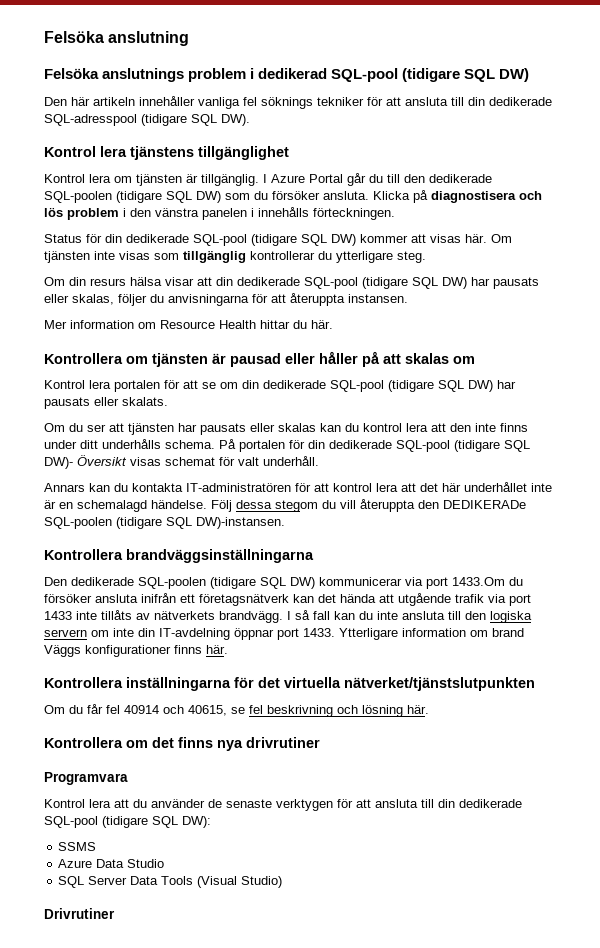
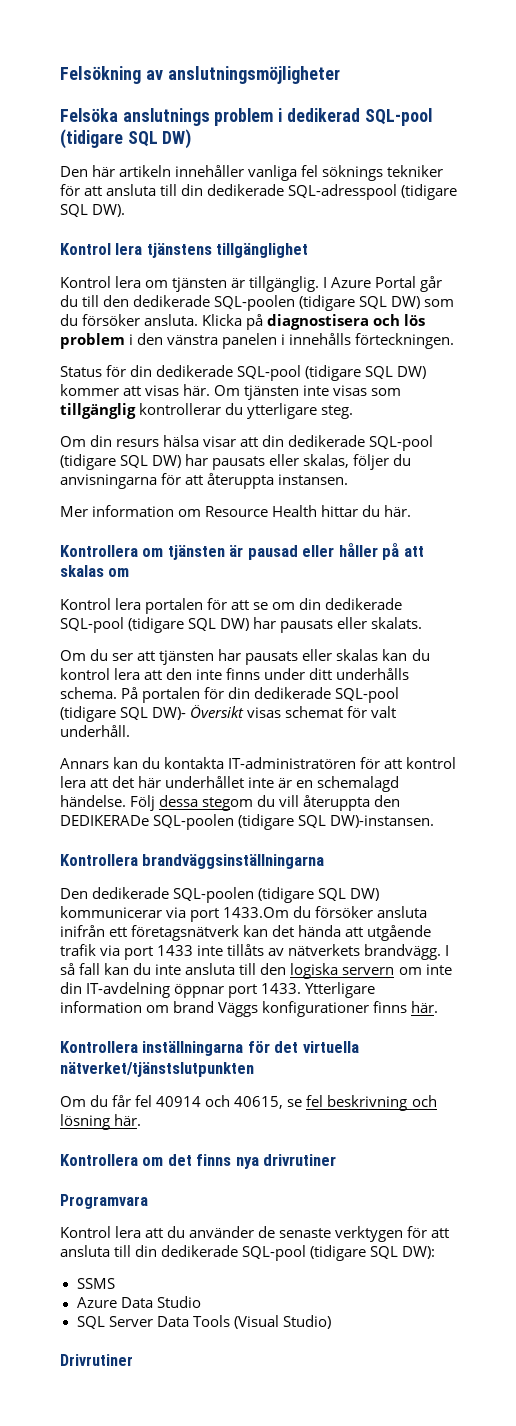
- Felsöka anslutning
+ Felsökning av anslutningsmöjligheter

